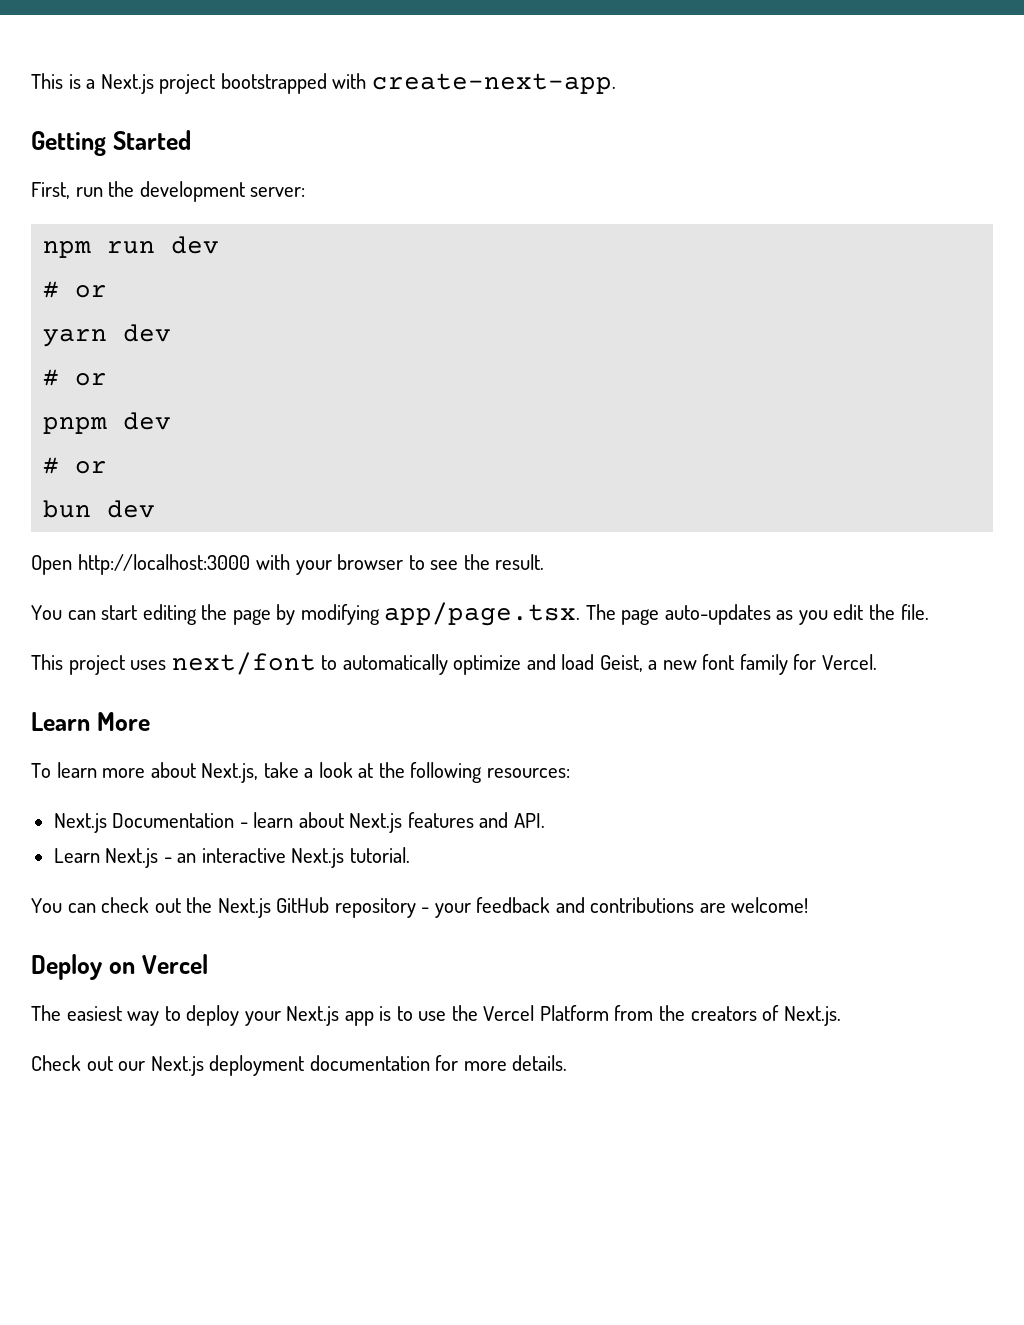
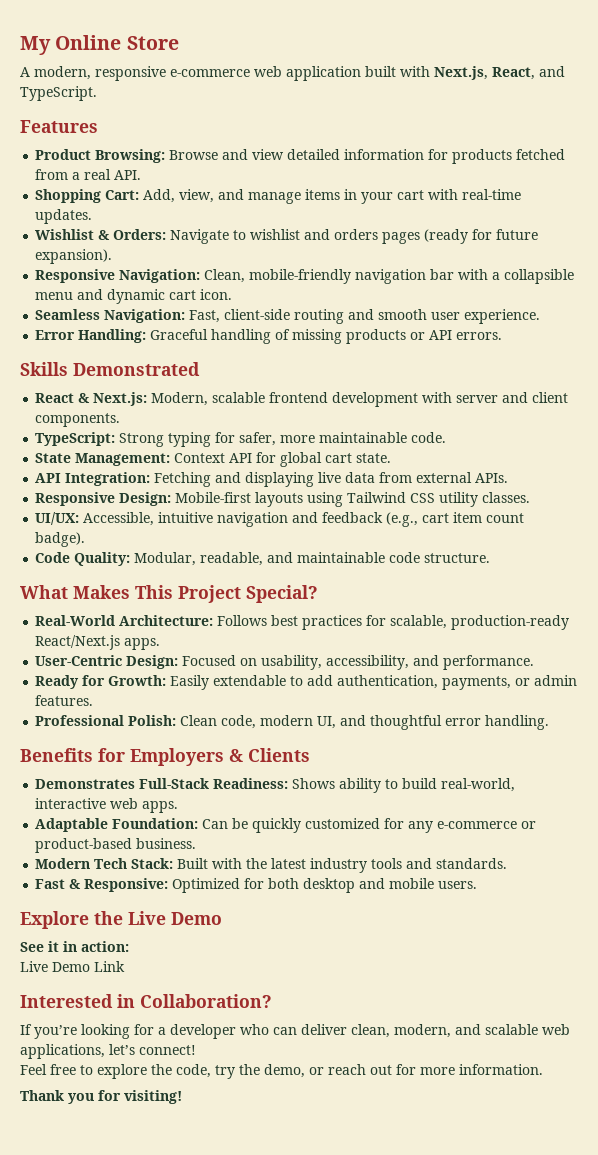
- This is a Next.js project bootstrapped with create-next-app.
- Getting Started
- First, run the development server:
- npm run dev
- # or
- yarn dev
- # or
- pnpm dev
- # or
- bun dev
- Open http://localhost:3000 with your browser to see the result.
- You can start editing the page by modifying app/page.tsx. The page auto-updates as you edit the file.
- This project uses next/font to automatically optimize and load Geist, a new font family for Vercel.
- Learn More
- To learn more about Next.js, take a look at the following resources:
- Next.js Documentation - learn about Next.js features and API.
- Learn Next.js - an interactive Next.js tutorial.
- You can check out the Next.js GitHub repository - your feedback and contributions are welcome!
- Deploy on Vercel
- The easiest way to deploy your Next.js app is to use the Vercel Platform from the creators of Next.js.
- Check out our Next.js deployment documentation for more details.
+ My Online Store
+ A modern, responsive e-commerce web application built with Next.js, React, and TypeScript.
+ Features
+ Product Browsing: Browse and view detailed information for products fetched from a real API.
+ Shopping Cart: Add, view, and manage items in your cart with real-time updates.
+ Wishlist & Orders: Navigate to wishlist and orders pages (ready for future expansion).
+ Responsive Navigation: Clean, mobile-friendly navigation bar with a collapsible menu and dynamic cart icon.
+ Seamless Navigation: Fast, client-side routing and smooth user experience.
+ Error Handling: Graceful handling of missing products or API errors.
+ Skills Demonstrated
+ React & Next.js: Modern, scalable frontend development with server and client components.
+ TypeScript: Strong typing for safer, more maintainable code.
+ State Management: Context API for global cart state.
+ API Integration: Fetching and displaying live data from external APIs.
+ Responsive Design: Mobile-first layouts using Tailwind CSS utility classes.
+ UI/UX: Accessible, intuitive navigation and feedback (e.g., cart item count badge).
+ Code Quality: Modular, readable, and maintainable code structure.
+ What Makes This Project Special?
+ Real-World Architecture: Follows best practices for scalable, production-ready React/Next.js apps.
+ User-Centric Design: Focused on usability, accessibility, and performance.
+ Ready for Growth: Easily extendable to add authentication, payments, or admin features.
+ Professional Polish: Clean code, modern UI, and thoughtful error handling.
+ Benefits for Employers & Clients
+ Demonstrates Full-Stack Readiness: Shows ability to build real-world, interactive web apps.
+ Adaptable Foundation: Can be quickly customized for any e-commerce or product-based business.
+ Modern Tech Stack: Built with the latest industry tools and standards.
+ Fast & Responsive: Optimized for both desktop and mobile users.
+ Explore the Live Demo
+ See it in action:
+ Live Demo Link
+ Interested in Collaboration?
+ If you’re looking for a developer who can deliver clean, modern, and scalable web applications, let’s connect!
+ Feel free to explore the code, try the demo, or reach out for more information.
+ Thank you for visiting!

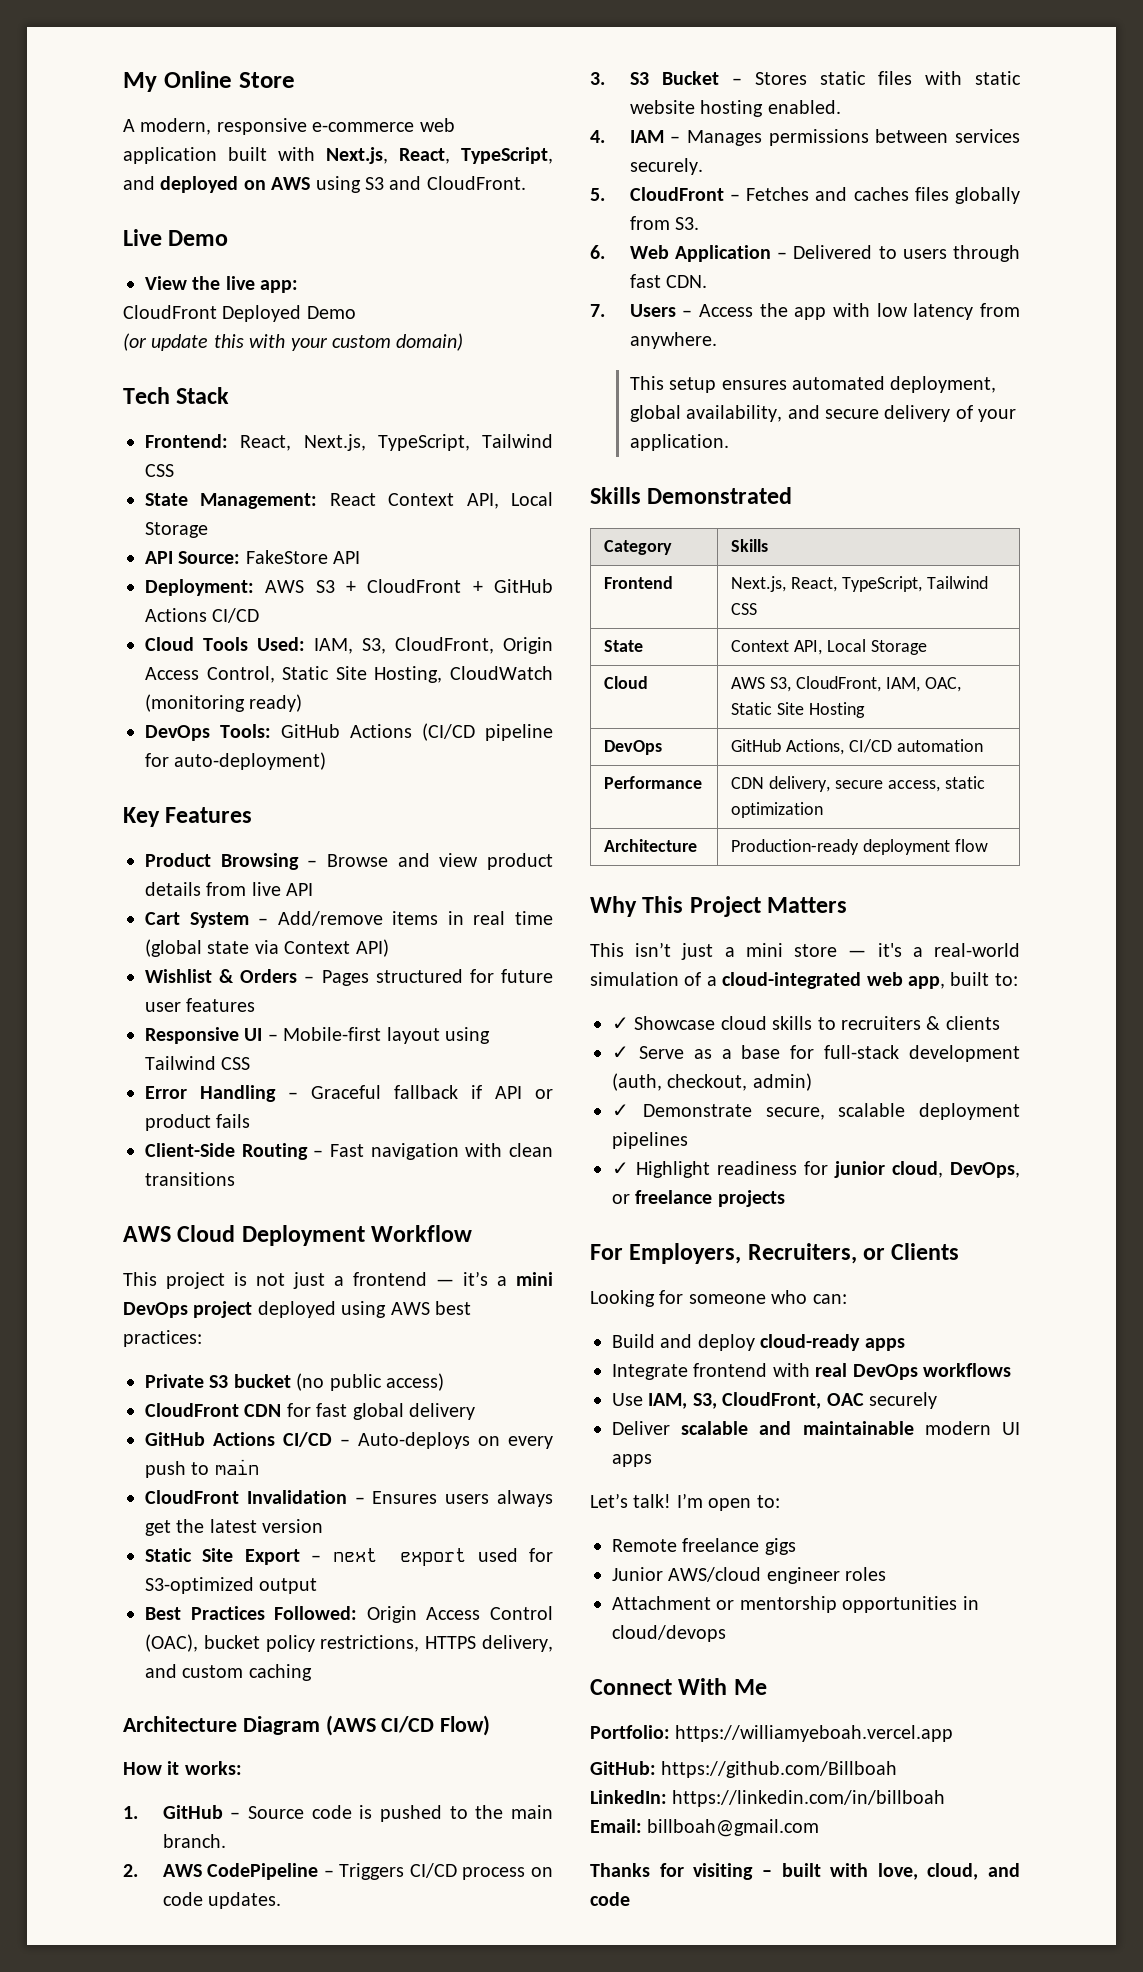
- A modern, responsive e-commerce web application built with Next.js, React, and TypeScript.
- Features
+ A modern, responsive e-commerce web application built with Next.js, React, TypeScript, and deployed on AWS using S3 and CloudFront.
+ Live Demo
+ View the live app:
+ CloudFront Deployed Demo
+ (or update this with your custom domain)
+ Tech Stack
+ Frontend: React, Next.js, TypeScript, Tailwind CSS
+ State Management: React Context API, Local Storage
+ API Source: FakeStore API
+ Deployment: AWS S3 + CloudFront + GitHub Actions CI/CD
+ Cloud Tools Used: IAM, S3, CloudFront, Origin Access Control, Static Site Hosting, CloudWatch (monitoring ready)
+ DevOps Tools: GitHub Actions (CI/CD pipeline for auto-deployment)
+ Key Features
- Product Browsing: Browse and view detailed information for products fetched from a real API.
- Shopping Cart: Add, view, and manage items in your cart with real-time updates.
- Wishlist & Orders: Navigate to wishlist and orders pages (ready for future expansion).
- Responsive Navigation: Clean, mobile-friendly navigation bar with a collapsible menu and dynamic cart icon.
- Seamless Navigation: Fast, client-side routing and smooth user experience.
- Error Handling: Graceful handling of missing products or API errors.
+ Product Browsing – Browse and view product details from live API
+ Cart System – Add/remove items in real time (global state via Context API)
+ Wishlist & Orders – Pages structured for future user features
+ Responsive UI – Mobile-first layout using Tailwind CSS
+ Error Handling – Graceful fallback if API or product fails
+ Client-Side Routing – Fast navigation with clean transitions
+ AWS Cloud Deployment Workflow
+ This project is not just a frontend — it’s a mini DevOps project deployed using AWS best practices:
+ Private S3 bucket (no public access)
+ CloudFront CDN for fast global delivery
+ GitHub Actions CI/CD – Auto-deploys on every push to main
+ CloudFront Invalidation – Ensures users always get the latest version
+ Static Site Export – next export used for S3-optimized output
+ Best Practices Followed: Origin Access Control (OAC), bucket policy restrictions, HTTPS delivery, and custom caching
+ Architecture Diagram (AWS CI/CD Flow)
+ How it works:
+ 1. GitHub – Source code is pushed to the main branch.
+ 2. AWS CodePipeline – Triggers CI/CD process on code updates.
+ 3. S3 Bucket – Stores static files with static website hosting enabled.
+ 4. IAM – Manages permissions between services securely.
+ 5. CloudFront – Fetches and caches files globally from S3.
+ 6. Web Application – Delivered to users through fast CDN.
+ 7. Users – Access the app with low latency from anywhere.
+ This setup ensures automated deployment, global availability, and secure delivery of your application.
  Skills Demonstrated
- React & Next.js: Modern, scalable frontend development with server and client components.
- TypeScript: Strong typing for safer, more maintainable code.
- State Management: Context API for global cart state.
- API Integration: Fetching and displaying live data from external APIs.
- Responsive Design: Mobile-first layouts using Tailwind CSS utility classes.
- UI/UX: Accessible, intuitive navigation and feedback (e.g., cart item count badge).
- Code Quality: Modular, readable, and maintainable code structure.
- What Makes This Project Special?
- Real-World Architecture: Follows best practices for scalable, production-ready React/Next.js apps.
- User-Centric Design: Focused on usability, accessibility, and performance.
- Ready for Growth: Easily extendable to add authentication, payments, or admin features.
- Professional Polish: Clean code, modern UI, and thoughtful error handling.
- Benefits for Employers & Clients
- Demonstrates Full-Stack Readiness: Shows ability to build real-world, interactive web apps.
- Adaptable Foundation: Can be quickly customized for any e-commerce or product-based business.
- Modern Tech Stack: Built with the latest industry tools and standards.
- Fast & Responsive: Optimized for both desktop and mobile users.
- Explore the Live Demo
- See it in action:
- Live Demo Link
- Interested in Collaboration?
- If you’re looking for a developer who can deliver clean, modern, and scalable web applications, let’s connect!
- Feel free to explore the code, try the demo, or reach out for more information.
- Thank you for visiting!
+ Category | Skills
+ Frontend | Next.js, React, TypeScript, Tailwind CSS
+ State | Context API, Local Storage
+ Cloud | AWS S3, CloudFront, IAM, OAC, Static Site Hosting
+ DevOps | GitHub Actions, CI/CD automation
+ Performance | CDN delivery, secure access, static optimization
+ Architecture | Production-ready deployment flow
+ Why This Project Matters
+ This isn’t just a mini store — it's a real-world simulation of a cloud-integrated web app, built to:
+ ✓ Showcase cloud skills to recruiters & clients
+ ✓ Serve as a base for full-stack development (auth, checkout, admin)
+ ✓ Demonstrate secure, scalable deployment pipelines
+ ✓ Highlight readiness for junior cloud, DevOps, or freelance projects
+ For Employers, Recruiters, or Clients
+ Looking for someone who can:
+ Build and deploy cloud-ready apps
+ Integrate frontend with real DevOps workflows
+ Use IAM, S3, CloudFront, OAC securely
+ Deliver scalable and maintainable modern UI apps
+ Let’s talk! I’m open to:
+ Remote freelance gigs
+ Junior AWS/cloud engineer roles
+ Attachment or mentorship opportunities in cloud/devops
+ Connect With Me
+ Portfolio: https://williamyeboah.vercel.app
+ GitHub: https://github.com/Billboah
+ LinkedIn: https://linkedin.com/in/billboah
+ Email: billboah@gmail.com
+ Thanks for visiting – built with love, cloud, and code

